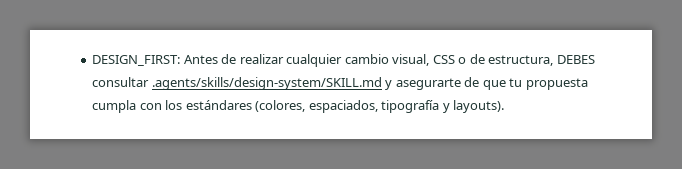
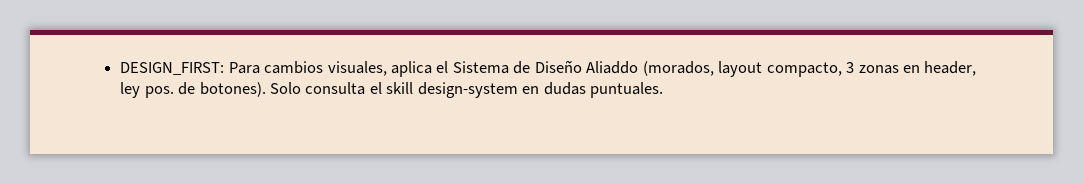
- DESIGN_FIRST: Antes de realizar cualquier cambio visual, CSS o de estructura, DEBES consultar .agents/skills/design-system/SKILL.md y asegurarte de que tu propuesta cumpla con los estándares (colores, espaciados, tipografía y layouts).
+ DESIGN_FIRST: Para cambios visuales, aplica el Sistema de Diseño Aliaddo (morados, layout compacto, 3 zonas en header, ley pos. de botones). Solo consulta el skill design-system en dudas puntuales.

